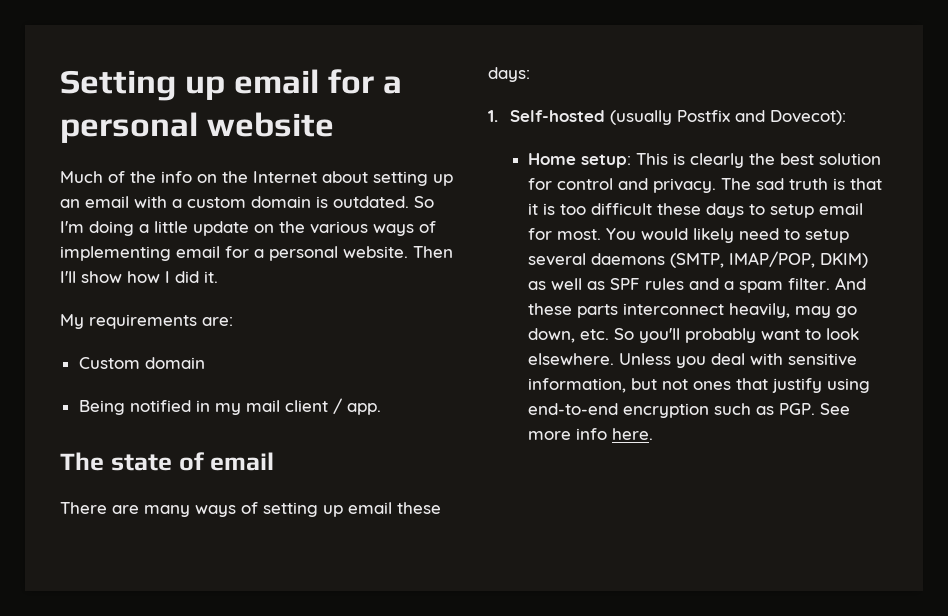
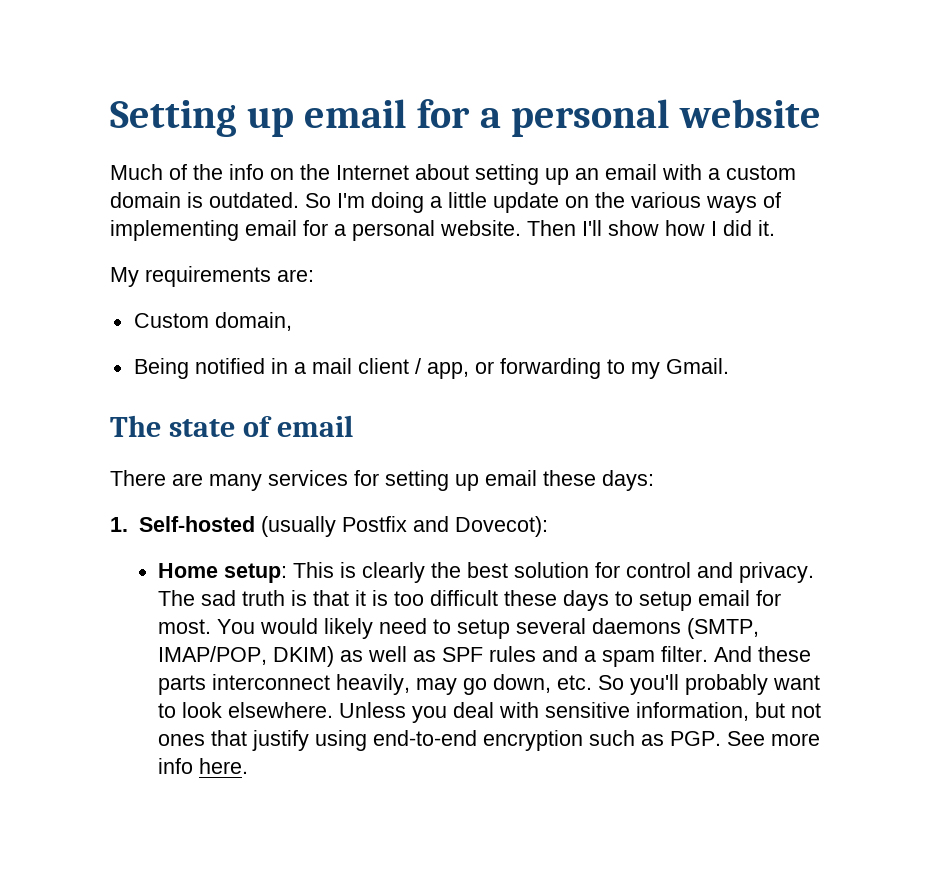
- Custom domain
+ Custom domain,
- Being notified in my mail client / app.
+ Being notified in a mail client / app, or forwarding to my Gmail.
- There are many ways of setting up email these days:
+ There are many services for setting up email these days:

